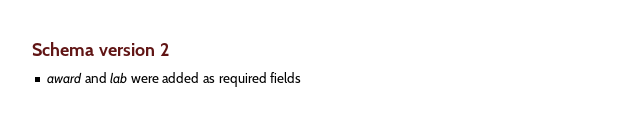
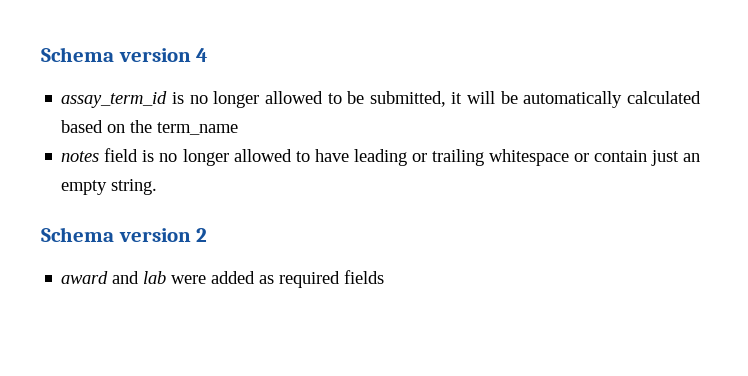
+ Schema version 4
+ assay_term_id is no longer allowed to be submitted, it will be automatically calculated based on the term_name
+ notes field is no longer allowed to have leading or trailing whitespace or contain just an empty string.

